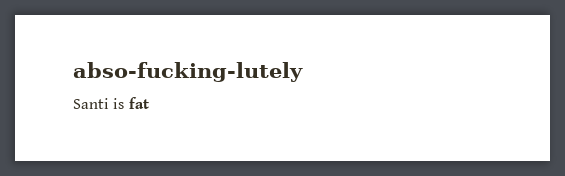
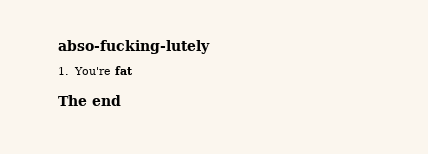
- Santi is fat
+ 1. You're fat
+ The end

